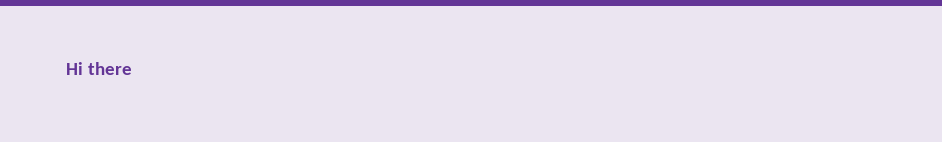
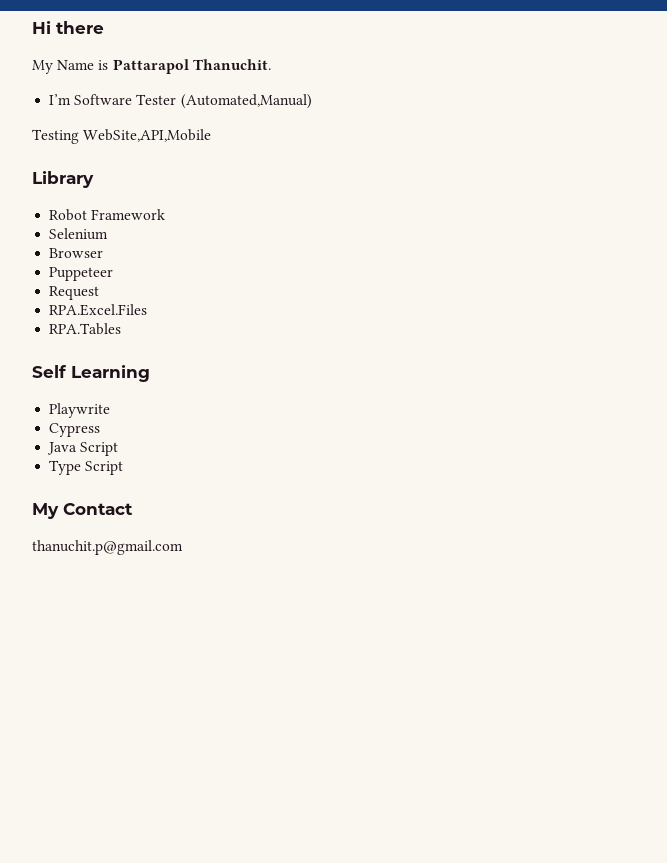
+ My Name is Pattarapol Thanuchit.
+ I’m Software Tester (Automated,Manual)
+ Testing WebSite,API,Mobile
+ Library
+ Robot Framework
+ Selenium
+ Browser
+ Puppeteer
+ Request
+ RPA.Excel.Files
+ RPA.Tables
+ Self Learning
+ Playwrite
+ Cypress
+ Java Script
+ Type Script
+ My Contact
+ thanuchit.p@gmail.com

